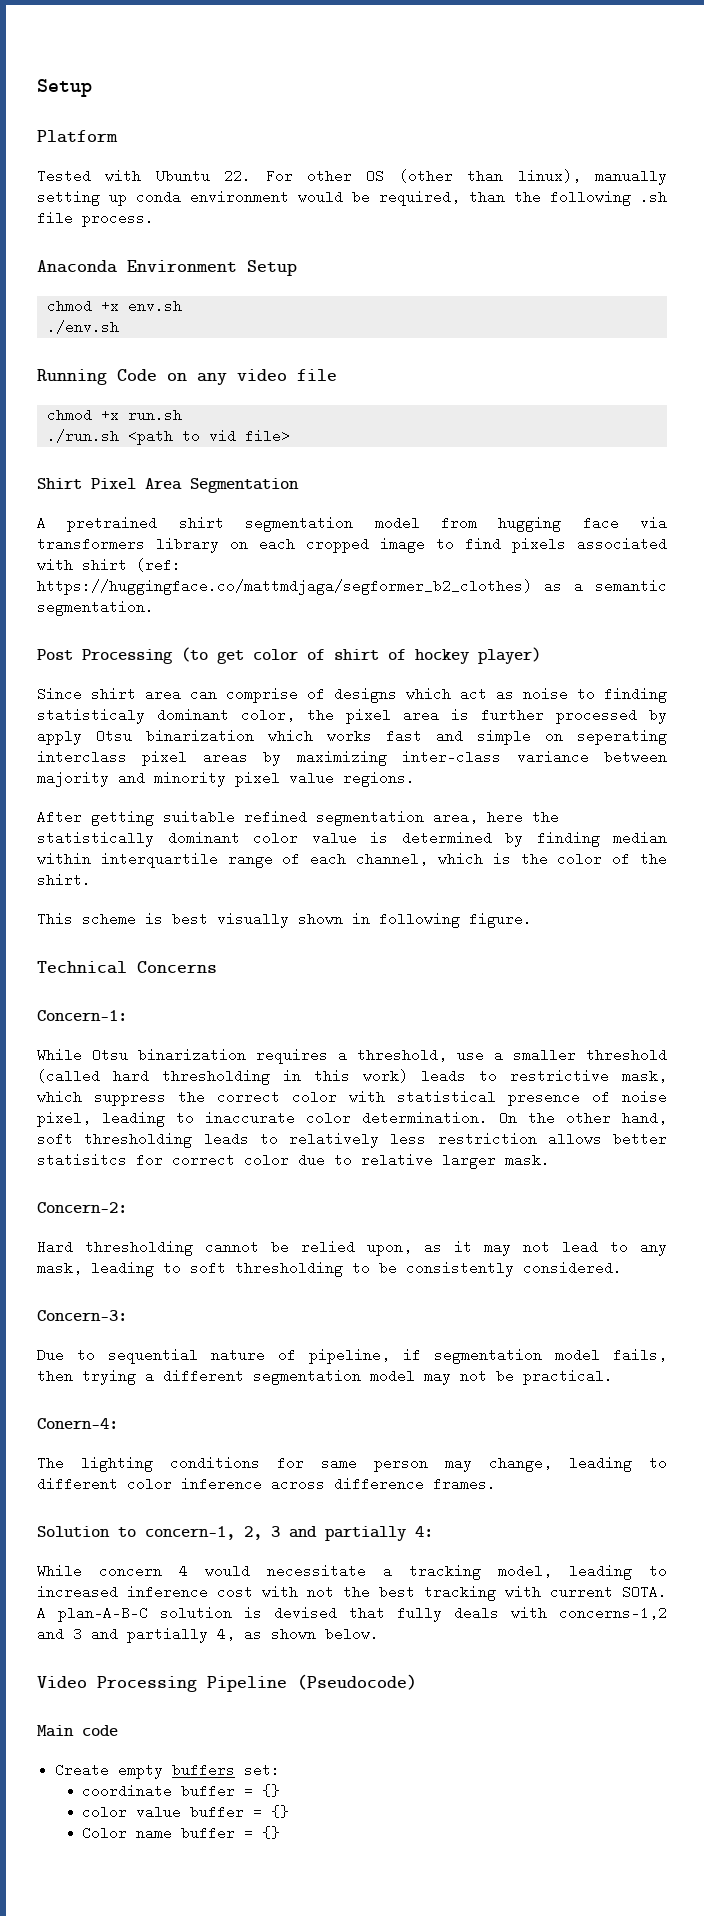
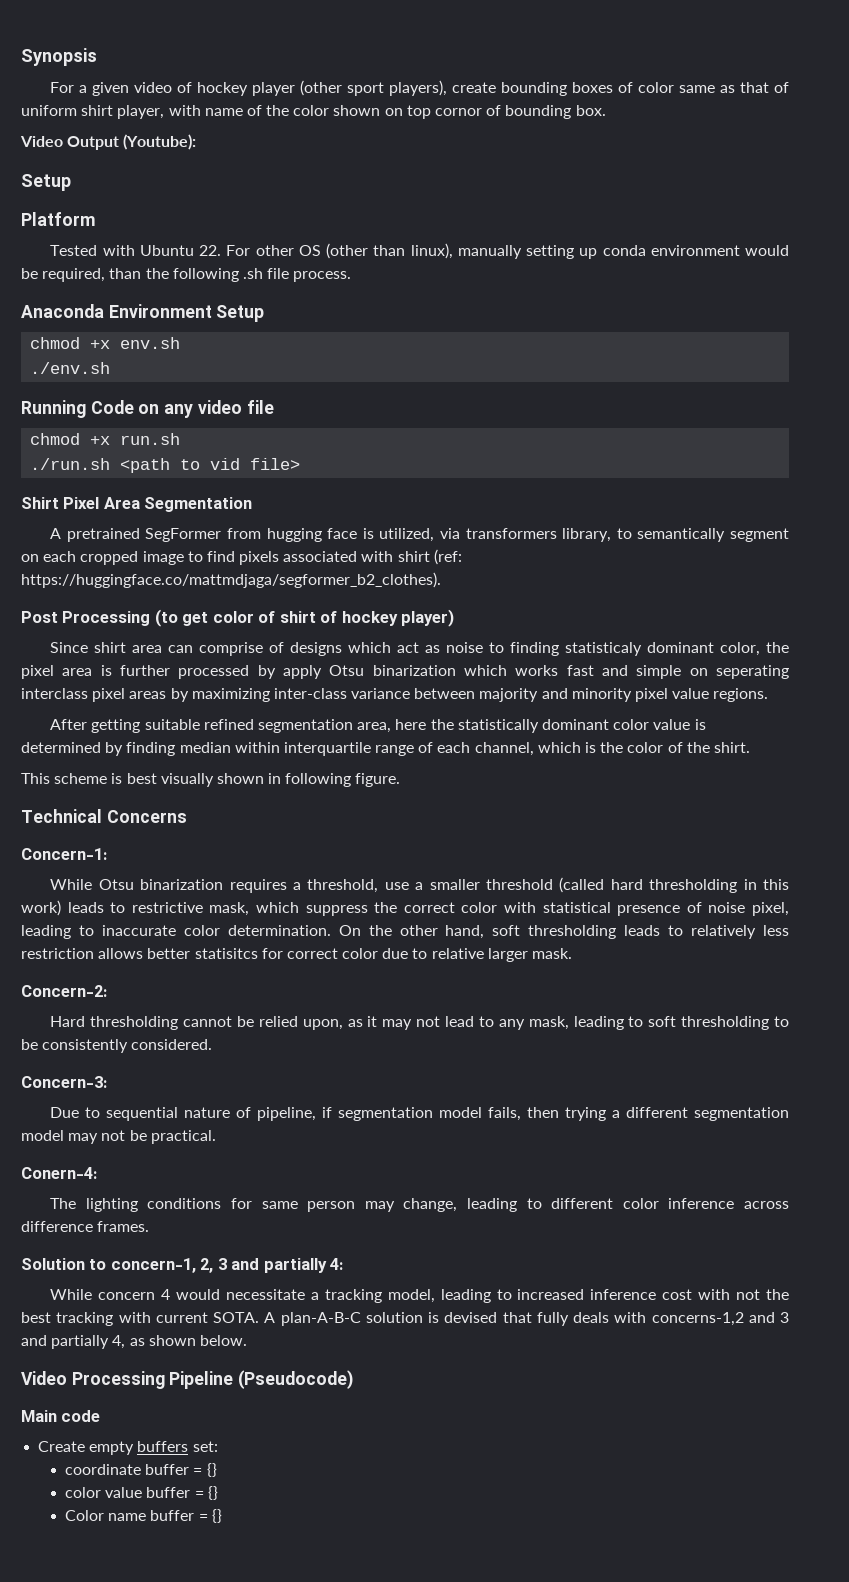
+ Synopsis
+ For a given video of hockey player (other sport players), create bounding boxes of color same as that of uniform shirt player, with name of the color shown on top cornor of bounding box.
+ Video Output (Youtube):
- A pretrained shirt segmentation model from hugging face via transformers library on each cropped image to find pixels associated with shirt (ref: https://huggingface.co/mattmdjaga/segformer_b2_clothes) as a semantic segmentation.
+ A pretrained SegFormer from hugging face is utilized, via transformers library, to semantically segment on each cropped image to find pixels associated with shirt (ref: https://huggingface.co/mattmdjaga/segformer_b2_clothes).

